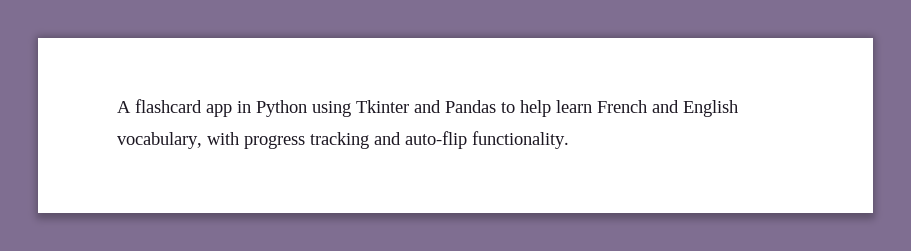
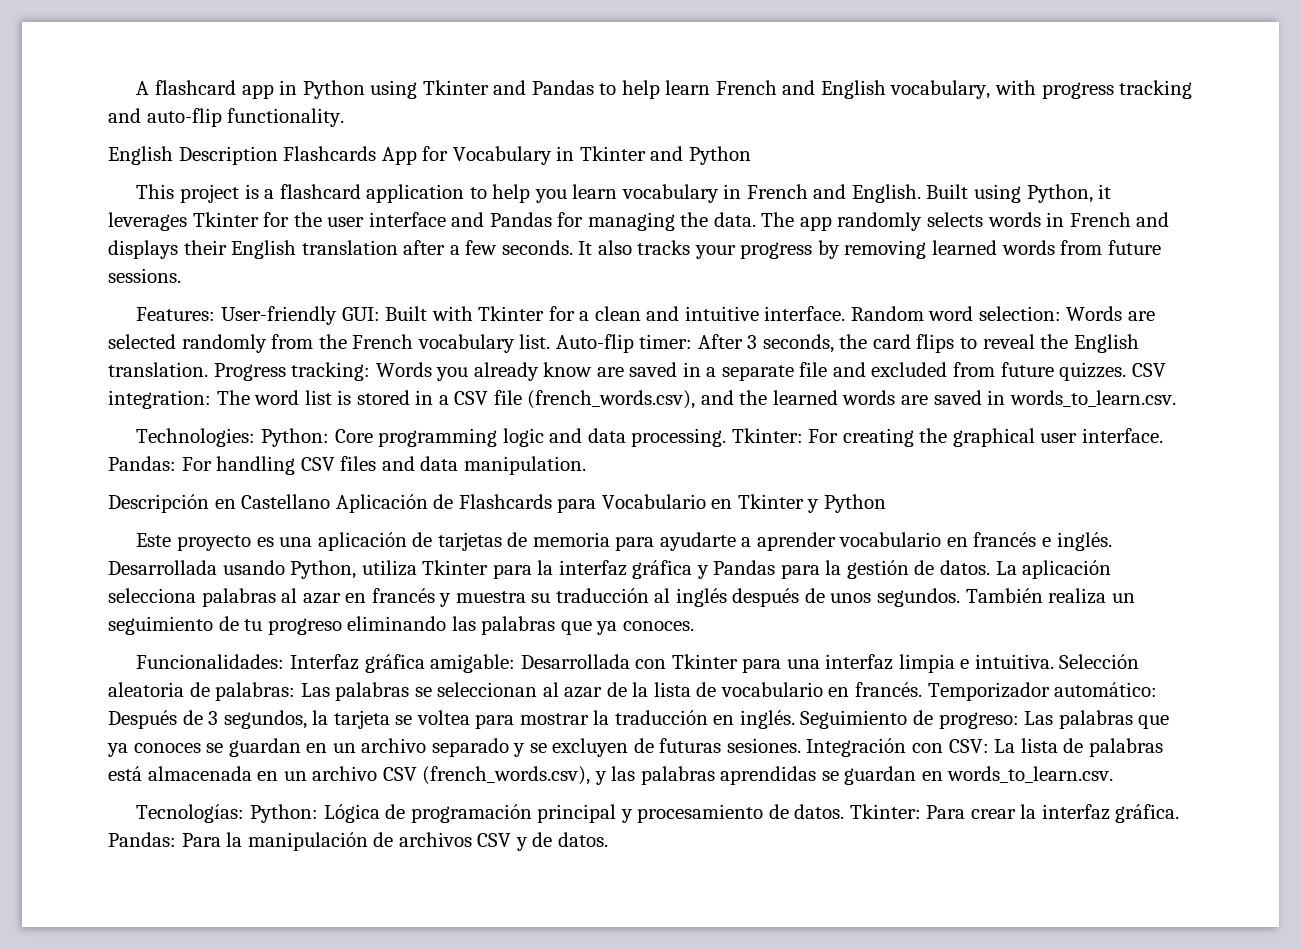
+ English Description Flashcards App for Vocabulary in Tkinter and Python
+ This project is a flashcard application to help you learn vocabulary in French and English. Built using Python, it leverages Tkinter for the user interface and Pandas for managing the data. The app randomly selects words in French and displays their English translation after a few seconds. It also tracks your progress by removing learned words from future sessions.
+ Features: User-friendly GUI: Built with Tkinter for a clean and intuitive interface. Random word selection: Words are selected randomly from the French vocabulary list. Auto-flip timer: After 3 seconds, the card flips to reveal the English translation. Progress tracking: Words you already know are saved in a separate file and excluded from future quizzes. CSV integration: The word list is stored in a CSV file (french_words.csv), and the learned words are saved in words_to_learn.csv.
+ Technologies: Python: Core programming logic and data processing. Tkinter: For creating the graphical user interface. Pandas: For handling CSV files and data manipulation.
+ Descripción en Castellano Aplicación de Flashcards para Vocabulario en Tkinter y Python
+ Este proyecto es una aplicación de tarjetas de memoria para ayudarte a aprender vocabulario en francés e inglés. Desarrollada usando Python, utiliza Tkinter para la interfaz gráfica y Pandas para la gestión de datos. La aplicación selecciona palabras al azar en francés y muestra su traducción al inglés después de unos segundos. También realiza un seguimiento de tu progreso eliminando las palabras que ya conoces.
+ Funcionalidades: Interfaz gráfica amigable: Desarrollada con Tkinter para una interfaz limpia e intuitiva. Selección aleatoria de palabras: Las palabras se seleccionan al azar de la lista de vocabulario en francés. Temporizador automático: Después de 3 segundos, la tarjeta se voltea para mostrar la traducción en inglés. Seguimiento de progreso: Las palabras que ya conoces se guardan en un archivo separado y se excluyen de futuras sesiones. Integración con CSV: La lista de palabras está almacenada en un archivo CSV (french_words.csv), y las palabras aprendidas se guardan en words_to_learn.csv.
+ Tecnologías: Python: Lógica de programación principal y procesamiento de datos. Tkinter: Para crear la interfaz gráfica. Pandas: Para la manipulación de archivos CSV y de datos.

